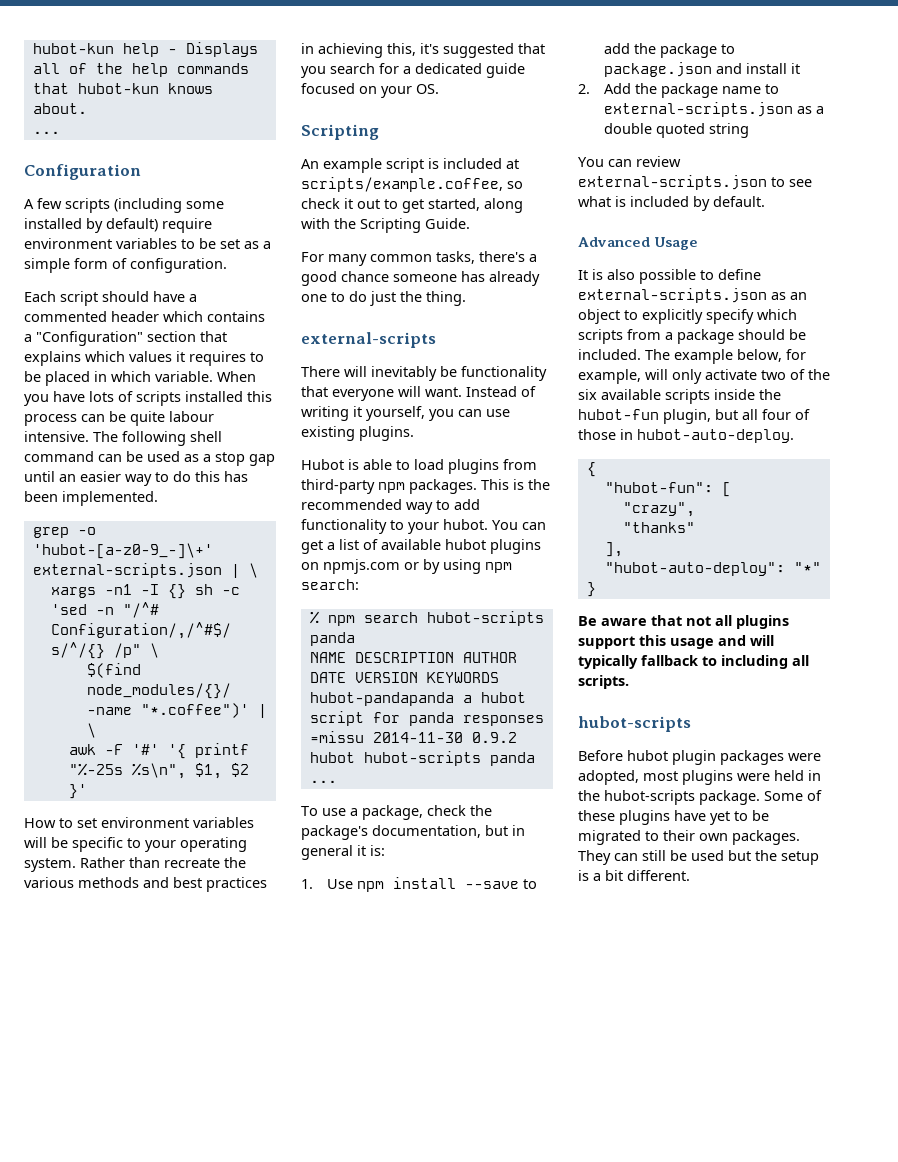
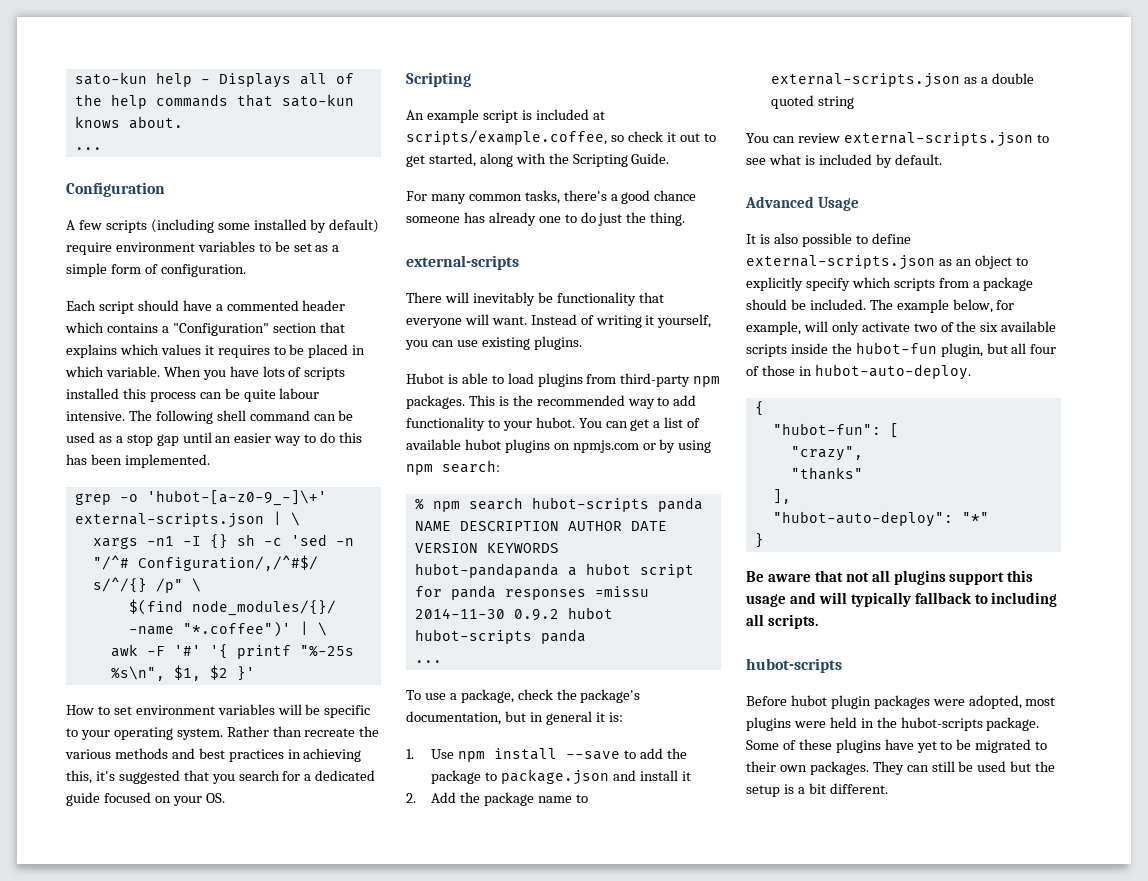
- hubot-kun help - Displays all of the help commands that hubot-kun knows about.
+ sato-kun help - Displays all of the help commands that sato-kun knows about.

